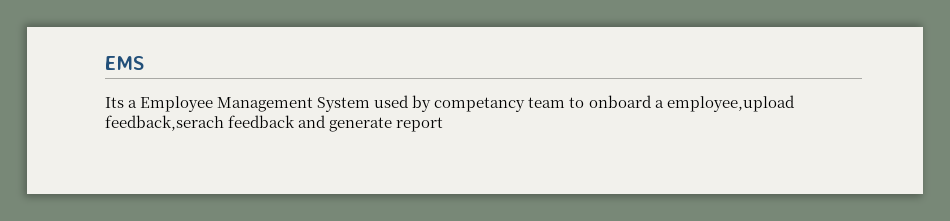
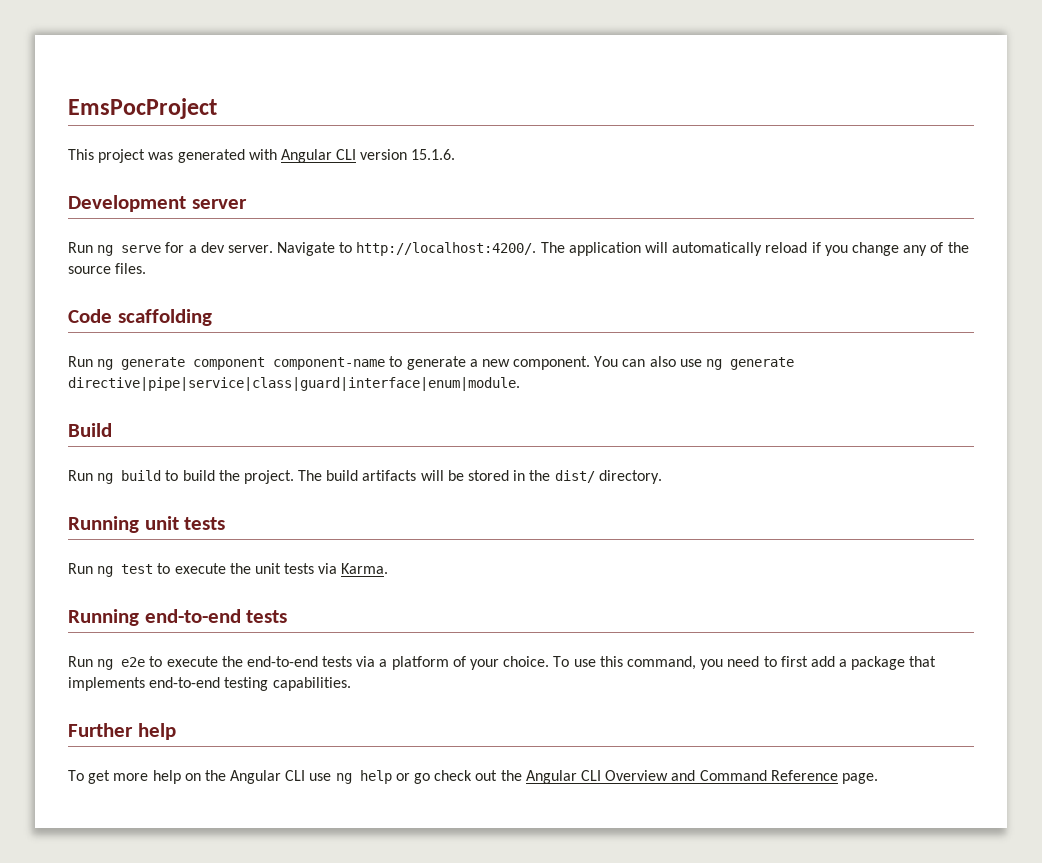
- EMS
- Its a Employee Management System used by competancy team to onboard a employee,upload feedback,serach feedback and generate report
+ EmsPocProject
+ This project was generated with Angular CLI version 15.1.6.
+ Development server
+ Run ng serve for a dev server. Navigate to http://localhost:4200/. The application will automatically reload if you change any of the source files.
+ Code scaffolding
+ Run ng generate component component-name to generate a new component. You can also use ng generate directive|pipe|service|class|guard|interface|enum|module.
+ Build
+ Run ng build to build the project. The build artifacts will be stored in the dist/ directory.
+ Running unit tests
+ Run ng test to execute the unit tests via Karma.
+ Running end-to-end tests
+ Run ng e2e to execute the end-to-end tests via a platform of your choice. To use this command, you need to first add a package that implements end-to-end testing capabilities.
+ Further help
+ To get more help on the Angular CLI use ng help or go check out the Angular CLI Overview and Command Reference page.

